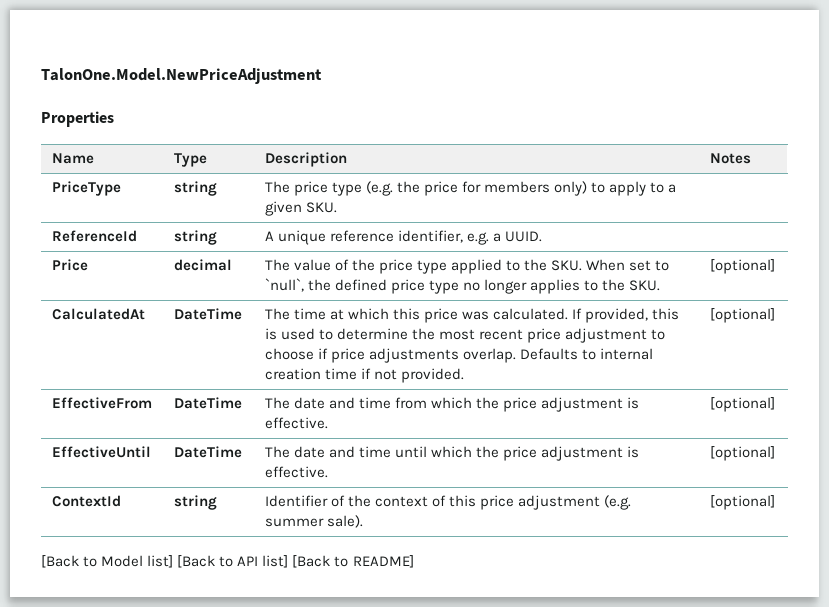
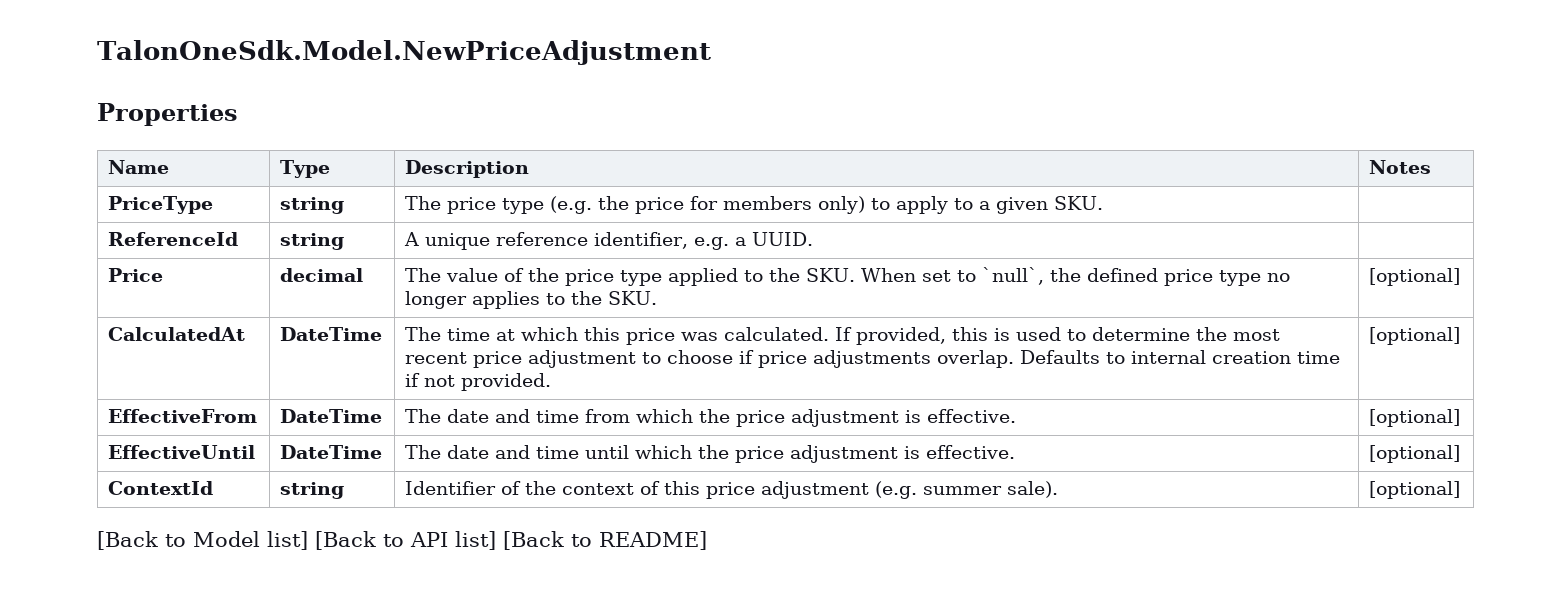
- TalonOne.Model.NewPriceAdjustment
+ TalonOneSdk.Model.NewPriceAdjustment

